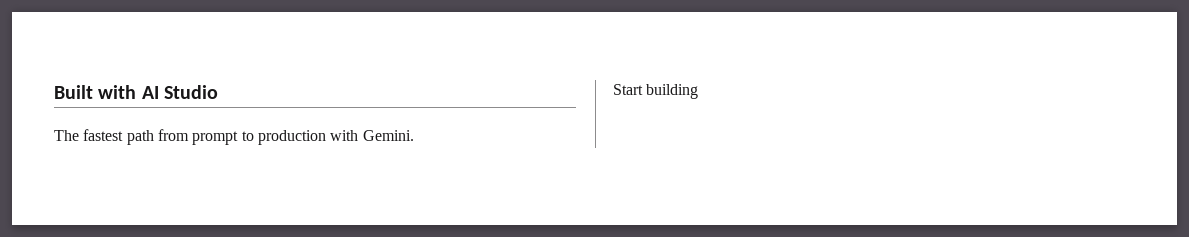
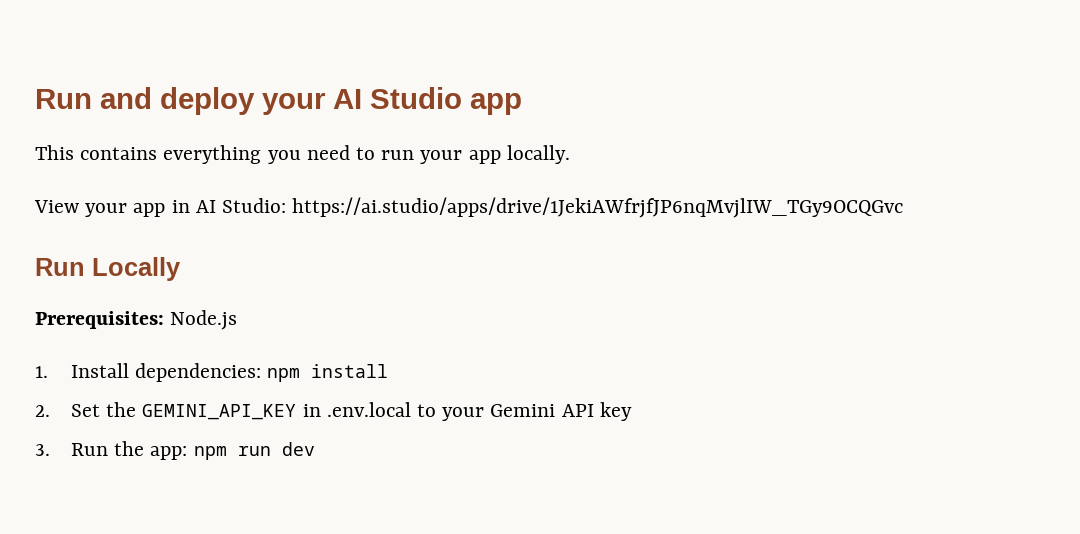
- Built with AI Studio
- The fastest path from prompt to production with Gemini.
- Start building
+ Run and deploy your AI Studio app
+ This contains everything you need to run your app locally.
+ View your app in AI Studio: https://ai.studio/apps/drive/1JekiAWfrjfJP6nqMvjlIW_TGy9OCQGvc
+ Run Locally
+ Prerequisites: Node.js
+ 1. Install dependencies: npm install
+ 2. Set the GEMINI_API_KEY in .env.local to your Gemini API key
+ 3. Run the app: npm run dev

